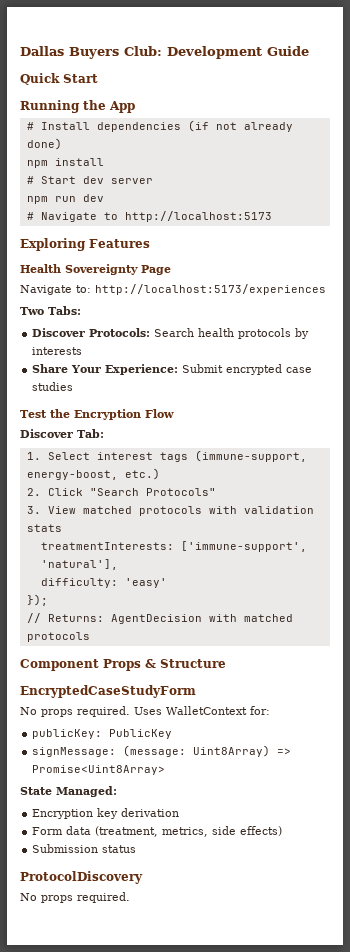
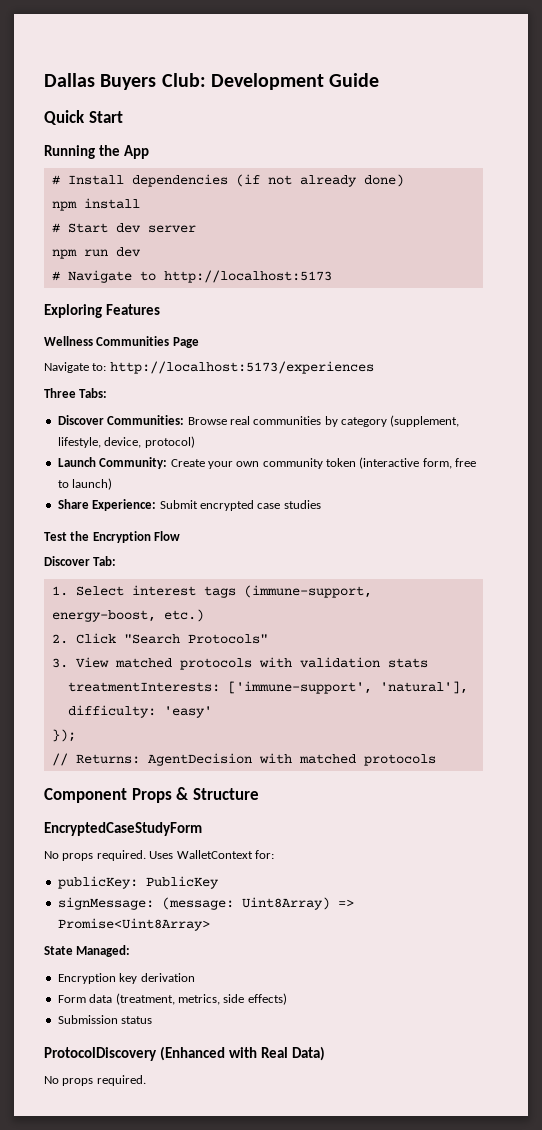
- Health Sovereignty Page
+ Wellness Communities Page
- Two Tabs:
+ Three Tabs:
- Discover Protocols: Search health protocols by interests
+ Discover Communities: Browse real communities by category (supplement, lifestyle, device, protocol)
+ Launch Community: Create your own community token (interactive form, free to launch)
- Share Your Experience: Submit encrypted case studies
+ Share Experience: Submit encrypted case studies
- ProtocolDiscovery
+ ProtocolDiscovery (Enhanced with Real Data)

